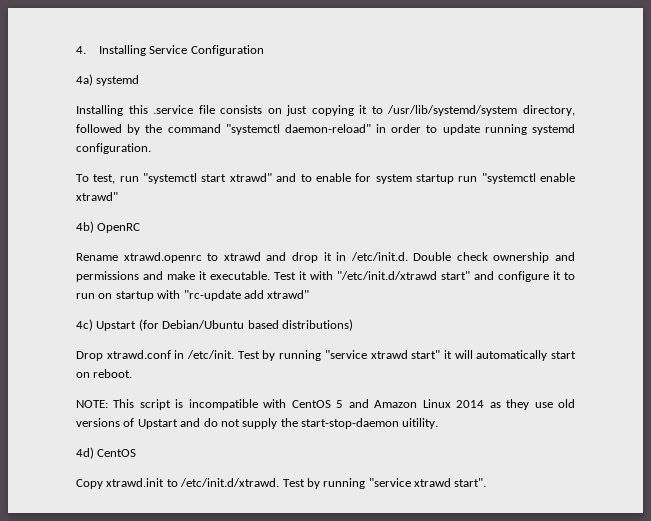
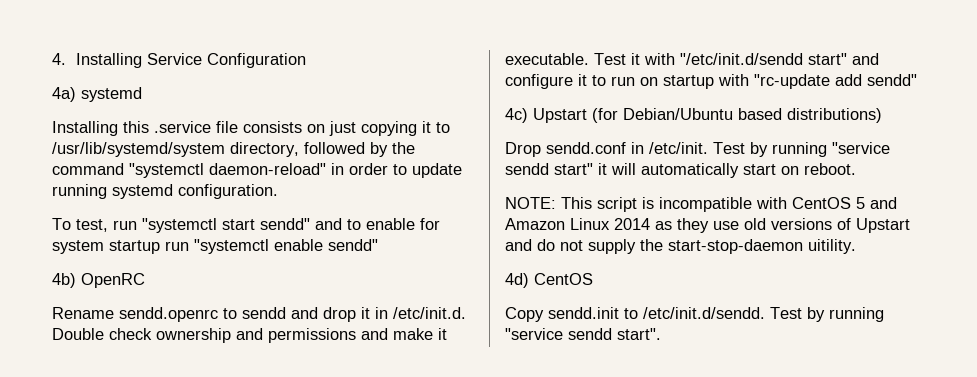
- To test, run "systemctl start xtrawd" and to enable for system startup run "systemctl enable xtrawd"
+ To test, run "systemctl start sendd" and to enable for system startup run "systemctl enable sendd"
- Rename xtrawd.openrc to xtrawd and drop it in /etc/init.d. Double check ownership and permissions and make it executable.
+ Rename sendd.openrc to sendd and drop it in /etc/init.d. Double check ownership and permissions and make it executable.
- Test it with "/etc/init.d/xtrawd start" and configure it to run on startup with "rc-update add xtrawd"
+ Test it with "/etc/init.d/sendd start" and configure it to run on startup with "rc-update add sendd"
- Drop xtrawd.conf in /etc/init.
+ Drop sendd.conf in /etc/init.
- Test by running "service xtrawd start" it will automatically start on reboot.
+ Test by running "service sendd start" it will automatically start on reboot.
- Copy xtrawd.init to /etc/init.d/xtrawd. Test by running "service xtrawd start".
+ Copy sendd.init to /etc/init.d/sendd. Test by running "service sendd start".

